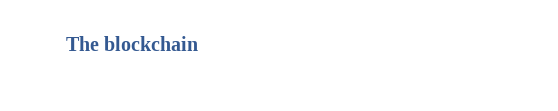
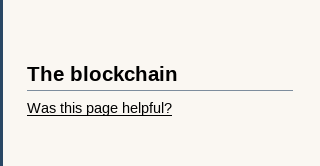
+ Was this page helpful?

